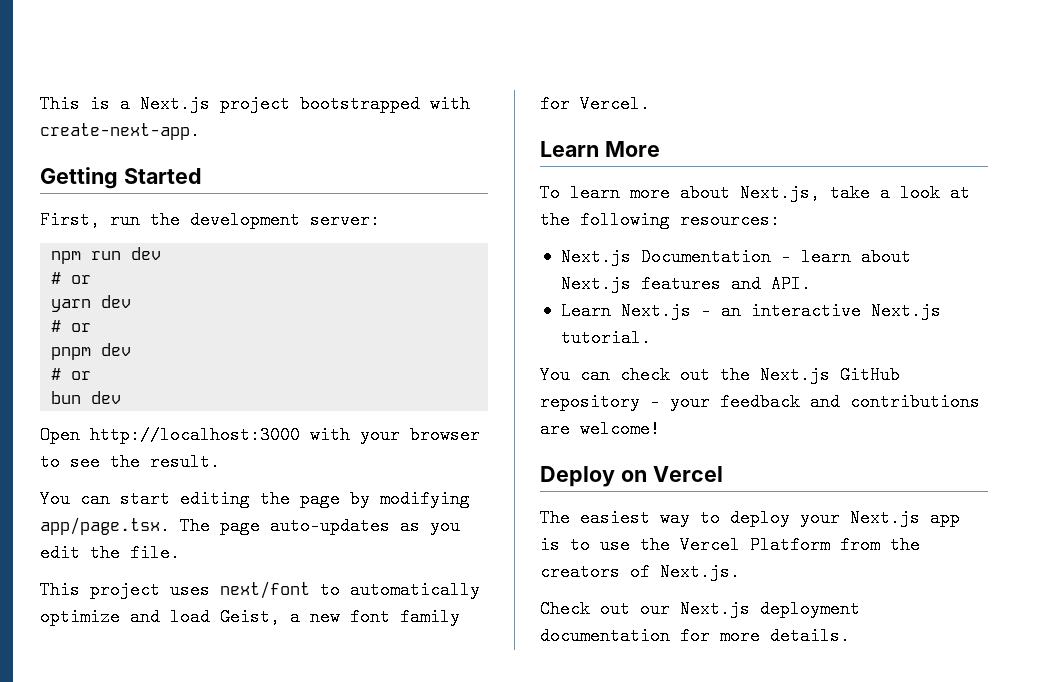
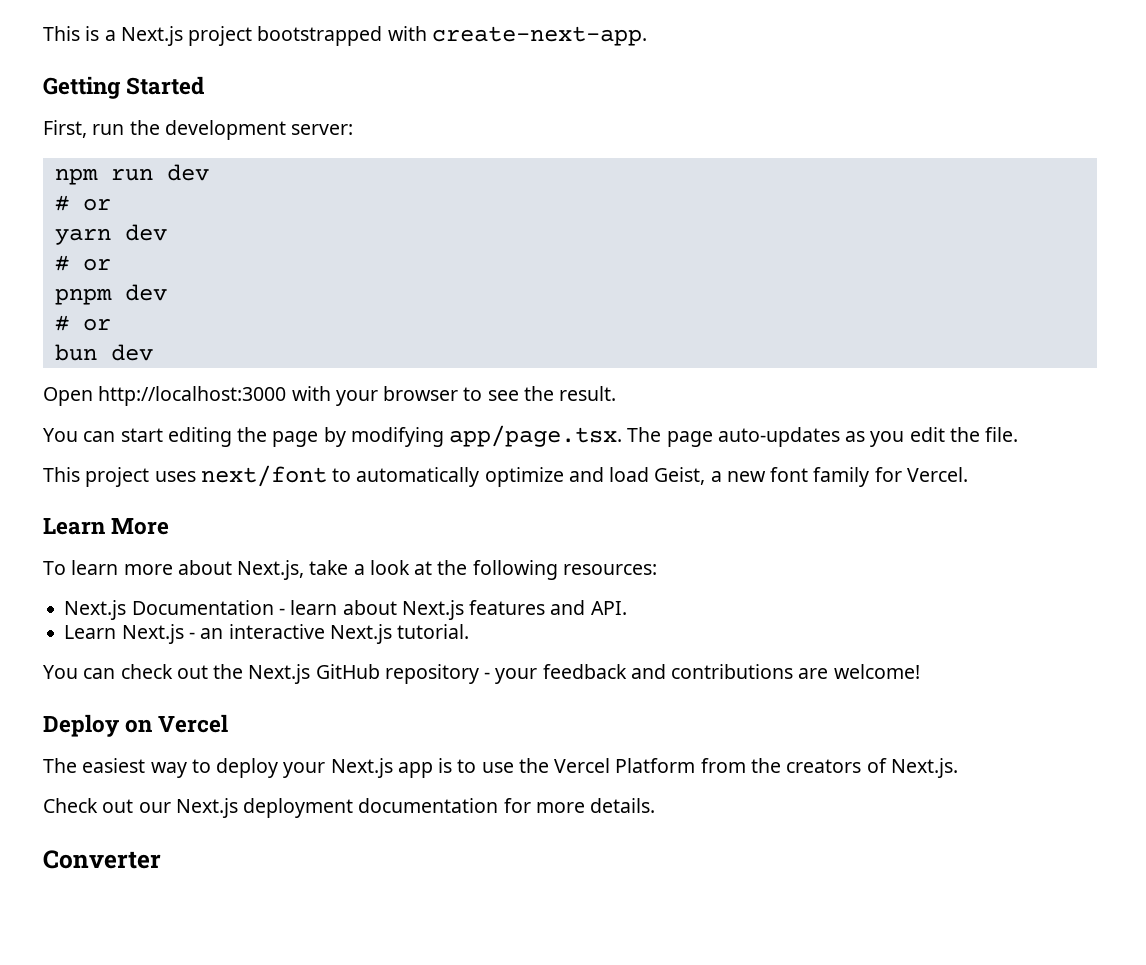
+ Converter

